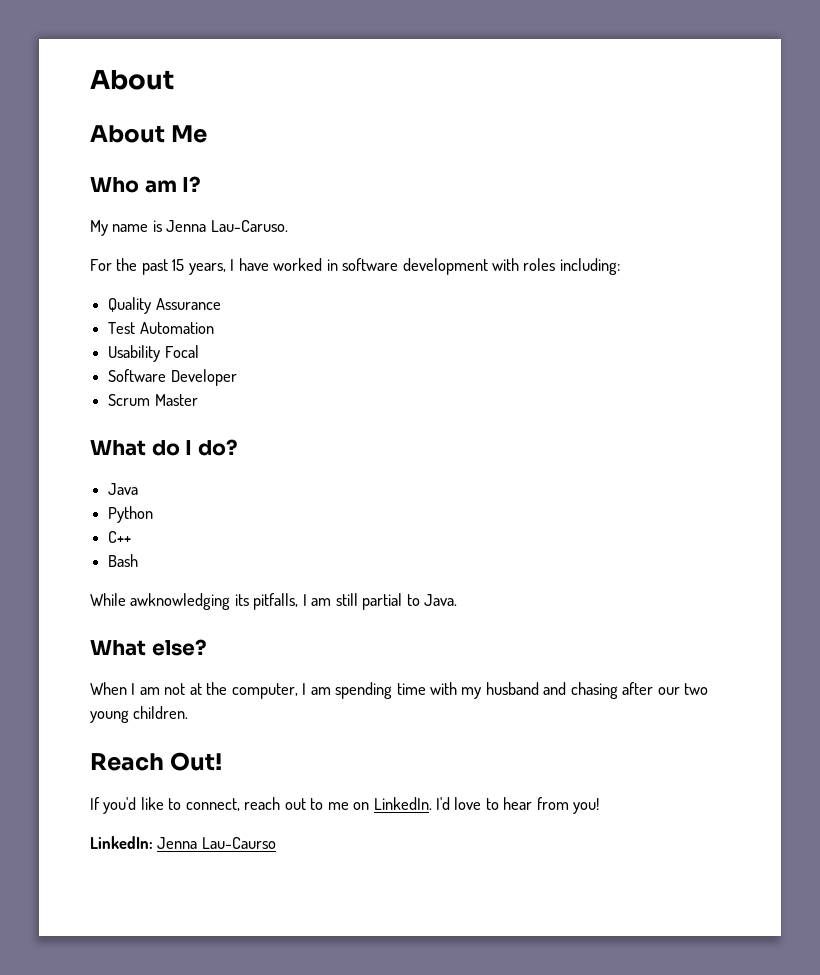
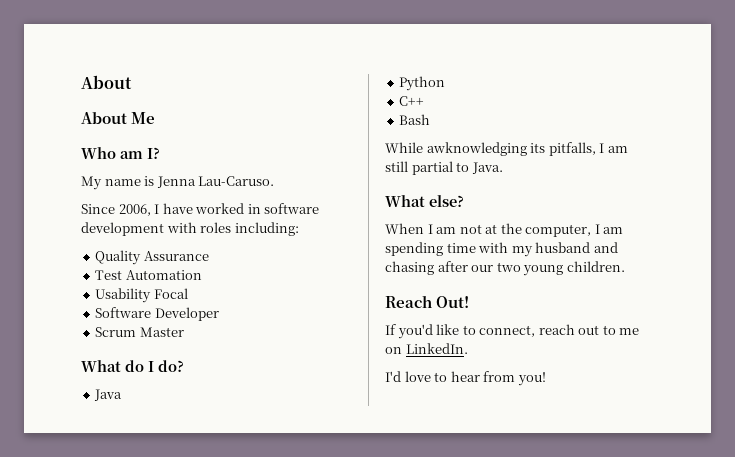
- For the past 15 years, I have worked in software development with roles including:
+ Since 2006, I have worked in software development with roles including:
- If you'd like to connect, reach out to me on LinkedIn. I'd love to hear from you!
+ If you'd like to connect, reach out to me on LinkedIn.
+ I'd love to hear from you!
- LinkedIn: Jenna Lau-Caurso

